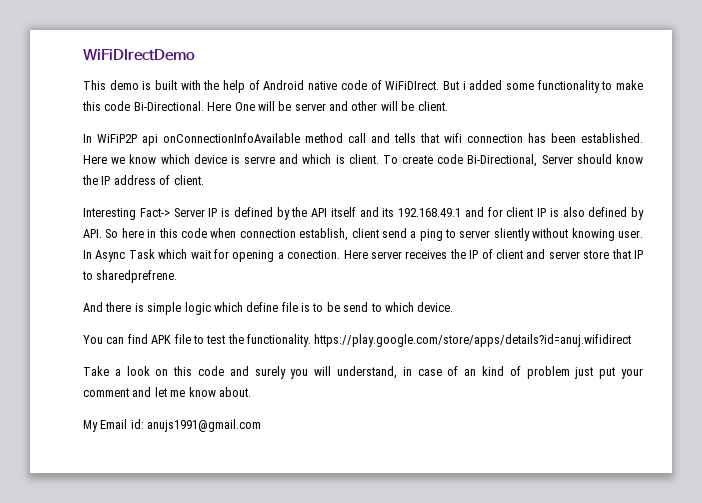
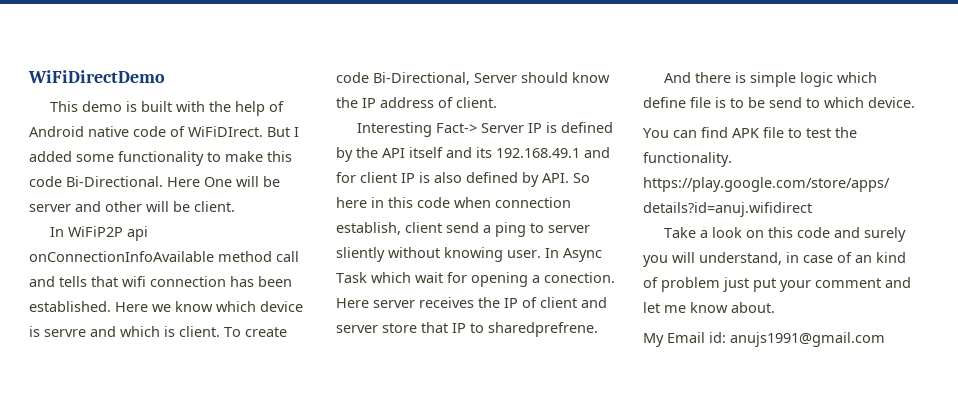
- WiFiDIrectDemo
+ WiFiDirectDemo
- But i added some functionality to make this code Bi-Directional.
+ But I added some functionality to make this code Bi-Directional.

